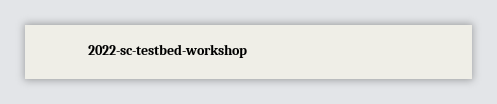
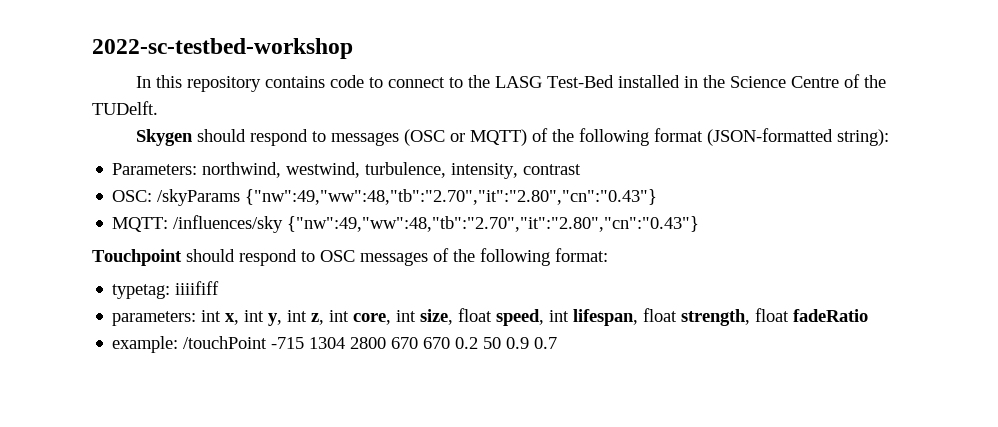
+ In this repository contains code to connect to the LASG Test-Bed installed in the Science Centre of the TUDelft.
+ Skygen should respond to messages (OSC or MQTT) of the following format (JSON-formatted string):
+ Parameters: northwind, westwind, turbulence, intensity, contrast
+ OSC: /skyParams {"nw":49,"ww":48,"tb":"2.70","it":"2.80","cn":"0.43"}
+ MQTT: /influences/sky {"nw":49,"ww":48,"tb":"2.70","it":"2.80","cn":"0.43"}
+ Touchpoint should respond to OSC messages of the following format:
+ typetag: iiiififf
+ parameters: int x, int y, int z, int core, int size, float speed, int lifespan, float strength, float fadeRatio
+ example: /touchPoint -715 1304 2800 670 670 0.2 50 0.9 0.7

